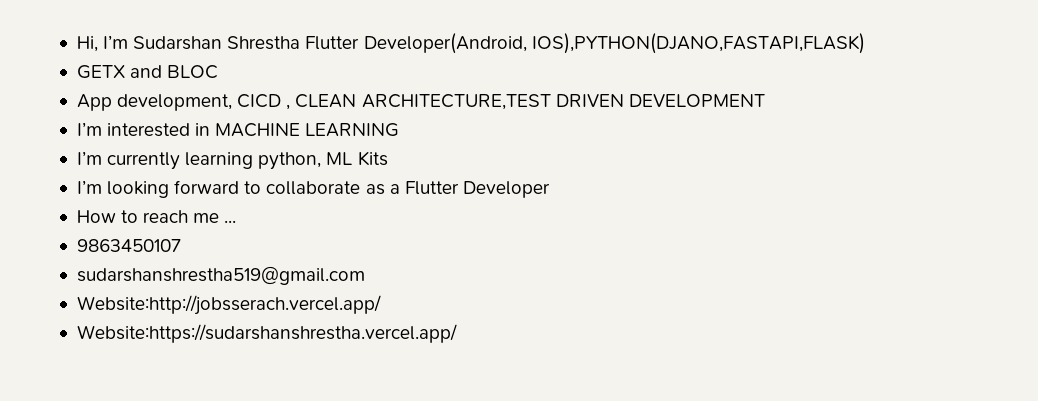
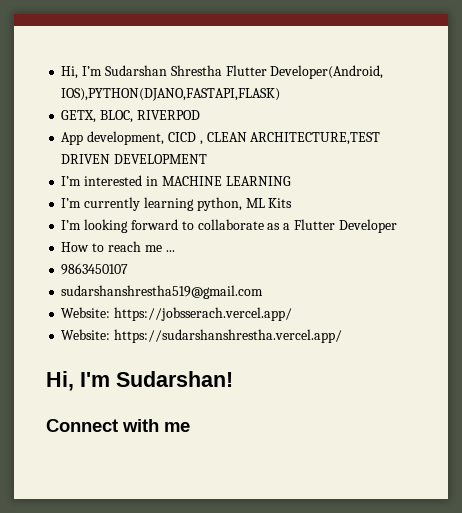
- GETX and BLOC
+ GETX, BLOC, RIVERPOD
- Website:http://jobsserach.vercel.app/
- Website:https://sudarshanshrestha.vercel.app/
+ Website: https://jobsserach.vercel.app/
+ Website: https://sudarshanshrestha.vercel.app/
+ Hi, I'm Sudarshan!
+ Connect with me

